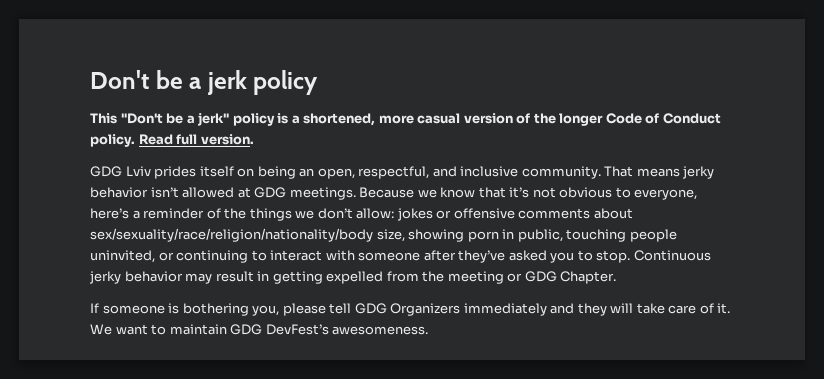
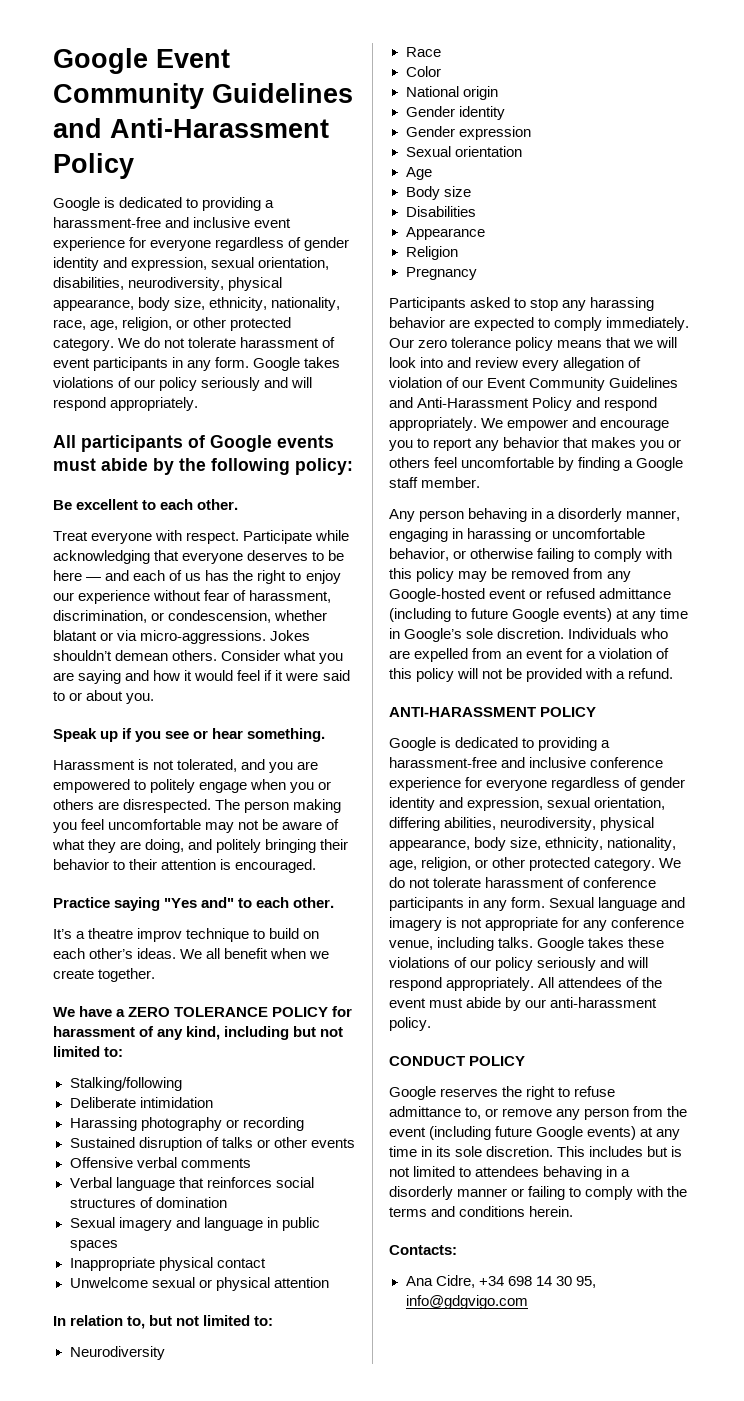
- Don't be a jerk policy
- This "Don't be a jerk" policy is a shortened, more casual version of the longer Code of Conduct policy. Read full version.
- GDG Lviv prides itself on being an open, respectful, and inclusive community. That means jerky behavior isn’t allowed at GDG meetings. Because we know that it’s not obvious to everyone, here’s a reminder of the things we don’t allow: jokes or offensive comments about sex/sexuality/race/religion/nationality/body size, showing porn in public, touching people uninvited, or continuing to interact with someone after they’ve asked you to stop. Continuous jerky behavior may result in getting expelled from the meeting or GDG Chapter.
- If someone is bothering you, please tell GDG Organizers immediately and they will take care of it. We want to maintain GDG DevFest’s awesomeness.
+ Google Event Community Guidelines and Anti-Harassment Policy
+ Google is dedicated to providing a harassment-free and inclusive event experience for everyone regardless of gender identity and expression, sexual orientation, disabilities, neurodiversity, physical appearance, body size, ethnicity, nationality, race, age, religion, or other protected category. We do not tolerate harassment of event participants in any form. Google takes violations of our policy seriously and will respond appropriately.
+ All participants of Google events must abide by the following policy:
+ Be excellent to each other.
+ Treat everyone with respect. Participate while acknowledging that everyone deserves to be here — and each of us has the right to enjoy our experience without fear of harassment, discrimination, or condescension, whether blatant or via micro-aggressions. Jokes shouldn’t demean others. Consider what you are saying and how it would feel if it were said to or about you.
+ Speak up if you see or hear something.
+ Harassment is not tolerated, and you are empowered to politely engage when you or others are disrespected. The person making you feel uncomfortable may not be aware of what they are doing, and politely bringing their behavior to their attention is encouraged.
+ Practice saying "Yes and" to each other.
+ It’s a theatre improv technique to build on each other’s ideas. We all benefit when we create together.
+ We have a ZERO TOLERANCE POLICY for harassment of any kind, including but not limited to:
+ Stalking/following
+ Deliberate intimidation
+ Harassing photography or recording
+ Sustained disruption of talks or other events
+ Offensive verbal comments
+ Verbal language that reinforces social structures of domination
+ Sexual imagery and language in public spaces
+ Inappropriate physical contact
+ Unwelcome sexual or physical attention
+ In relation to, but not limited to:
+ Neurodiversity
+ Race
+ Color
+ National origin
+ Gender identity
+ Gender expression
+ Sexual orientation
+ Age
+ Body size
+ Disabilities
+ Appearance
+ Religion
+ Pregnancy
+ Participants asked to stop any harassing behavior are expected to comply immediately. Our zero tolerance policy means that we will look into and review every allegation of violation of our Event Community Guidelines and Anti-Harassment Policy and respond appropriately. We empower and encourage you to report any behavior that makes you or others feel uncomfortable by finding a Google staff member.
+ Any person behaving in a disorderly manner, engaging in harassing or uncomfortable behavior, or otherwise failing to comply with this policy may be removed from any Google-hosted event or refused admittance (including to future Google events) at any time in Google’s sole discretion. Individuals who are expelled from an event for a violation of this policy will not be provided with a refund.
+ ANTI-HARASSMENT POLICY
+ Google is dedicated to providing a harassment-free and inclusive conference experience for everyone regardless of gender identity and expression, sexual orientation, differing abilities, neurodiversity, physical appearance, body size, ethnicity, nationality, age, religion, or other protected category. We do not tolerate harassment of conference participants in any form. Sexual language and imagery is not appropriate for any conference venue, including talks. Google takes these violations of our policy seriously and will respond appropriately. All attendees of the event must abide by our anti-harassment policy.
+ CONDUCT POLICY
+ Google reserves the right to refuse admittance to, or remove any person from the event (including future Google events) at any time in its sole discretion. This includes but is not limited to attendees behaving in a disorderly manner or failing to comply with the terms and conditions herein.
+ Contacts:
+ Ana Cidre, +34 698 14 30 95, info@gdgvigo.com

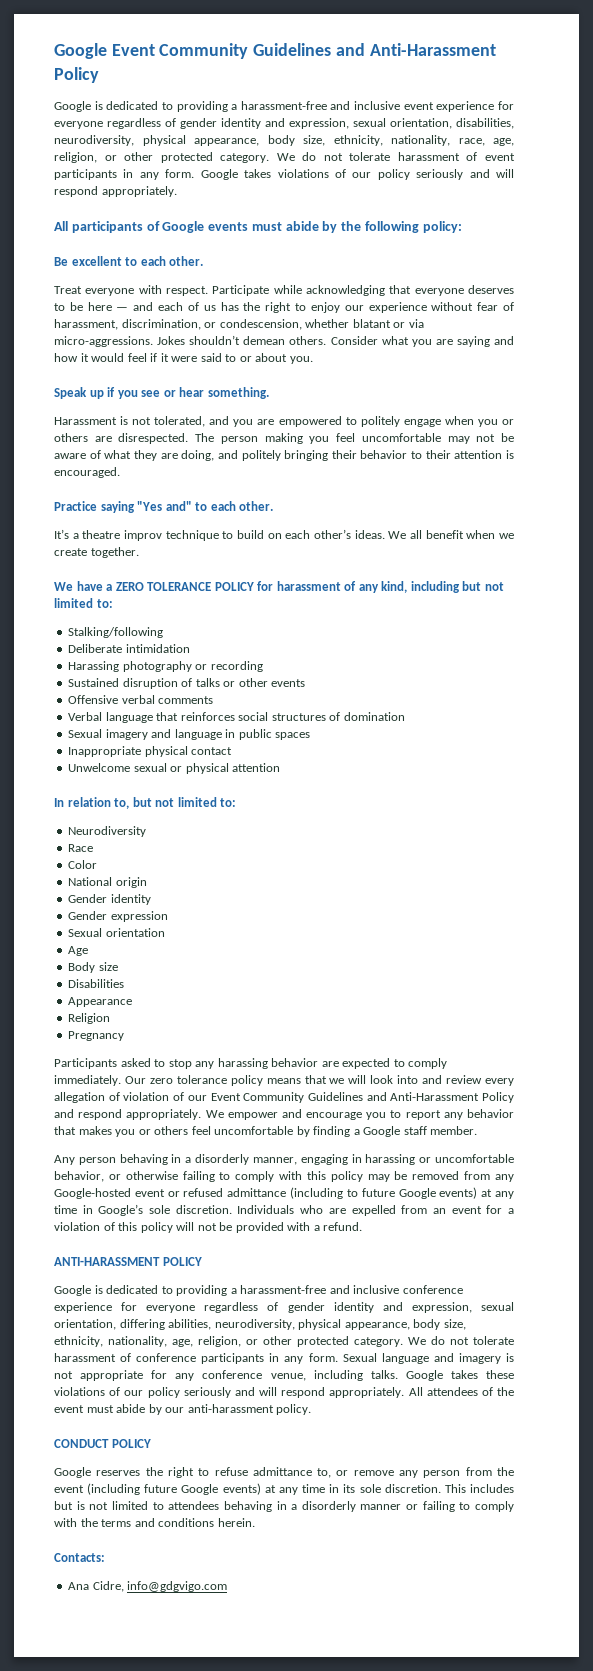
- Ana Cidre, +34 698 14 30 95, info@gdgvigo.com
+ Ana Cidre, info@gdgvigo.com

